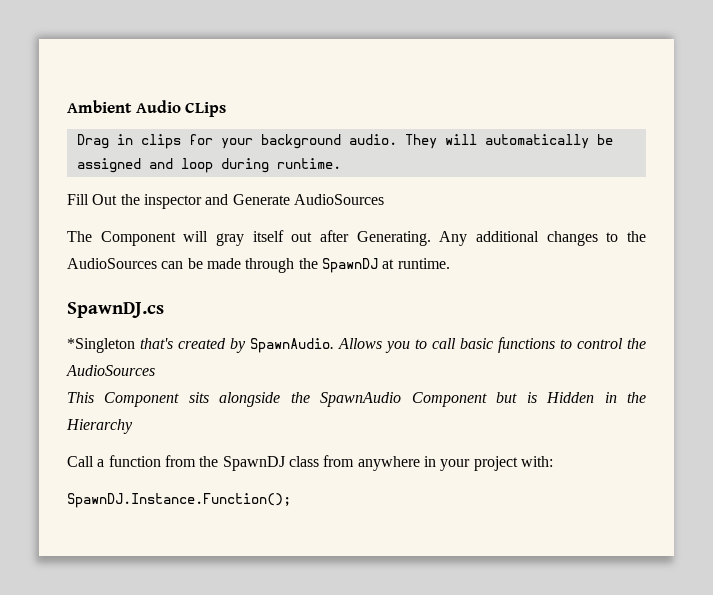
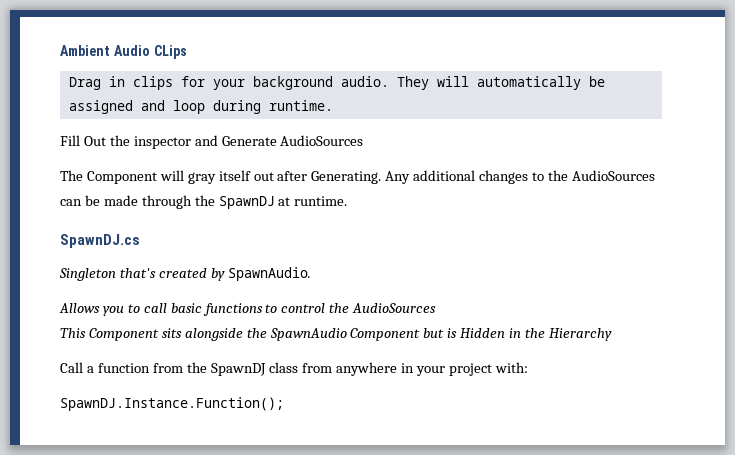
- *Singleton that's created by SpawnAudio. Allows you to call basic functions to control the AudioSources
+ Singleton that's created by SpawnAudio.
+ Allows you to call basic functions to control the AudioSources

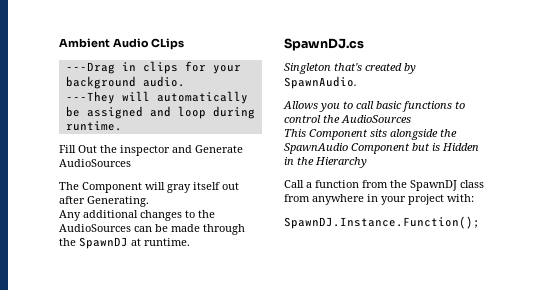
- Drag in clips for your background audio. They will automatically be assigned and loop during runtime.
+ ---Drag in clips for your background audio.
+ ---They will automatically be assigned and loop during runtime.
- The Component will gray itself out after Generating. Any additional changes to the AudioSources can be made through the SpawnDJ at runtime.
+ The Component will gray itself out after Generating.
+ Any additional changes to the AudioSources can be made through the SpawnDJ at runtime.

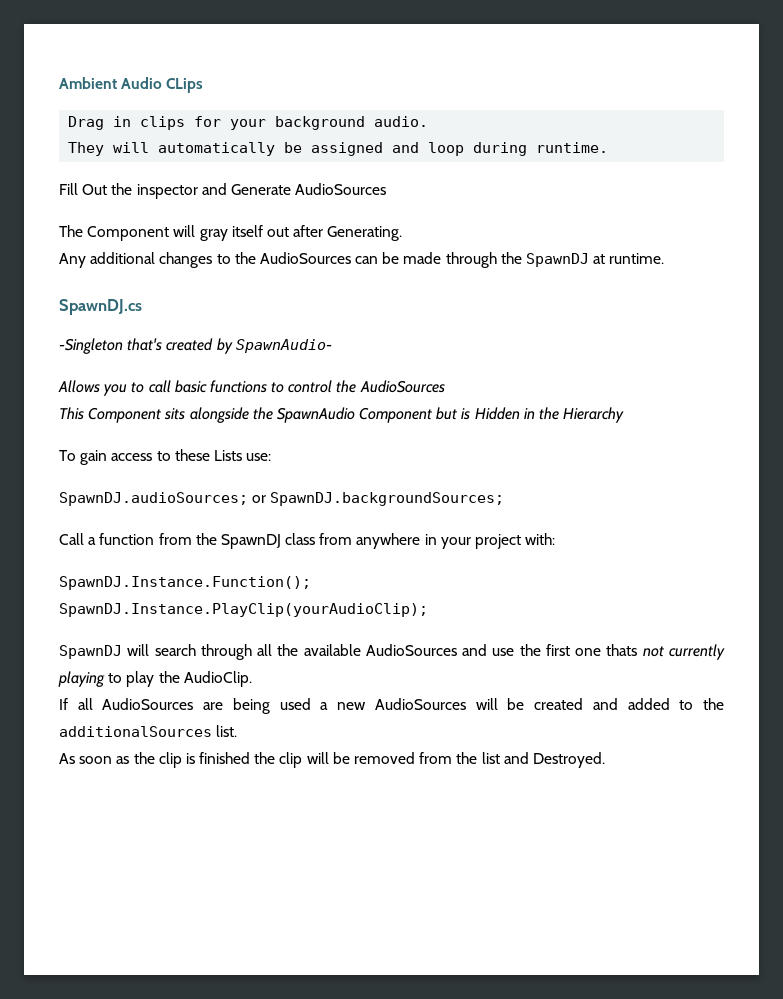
- ---Drag in clips for your background audio.
+ Drag in clips for your background audio.
- ---They will automatically be assigned and loop during runtime.
+ They will automatically be assigned and loop during runtime.
- Singleton that's created by SpawnAudio.
+ -Singleton that's created by SpawnAudio-
+ To gain access to these Lists use:
+ SpawnDJ.audioSources; or SpawnDJ.backgroundSources;
+ SpawnDJ.Instance.PlayClip(yourAudioClip);
+ SpawnDJ will search through all the available AudioSources and use the first one thats not currently playing to play the AudioClip.
+ If all AudioSources are being used a new AudioSources will be created and added to the additionalSources list.
+ As soon as the clip is finished the clip will be removed from the list and Destroyed.

